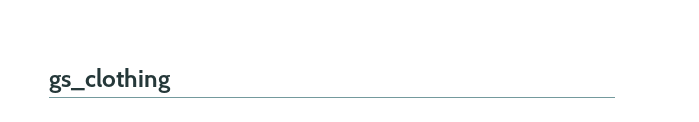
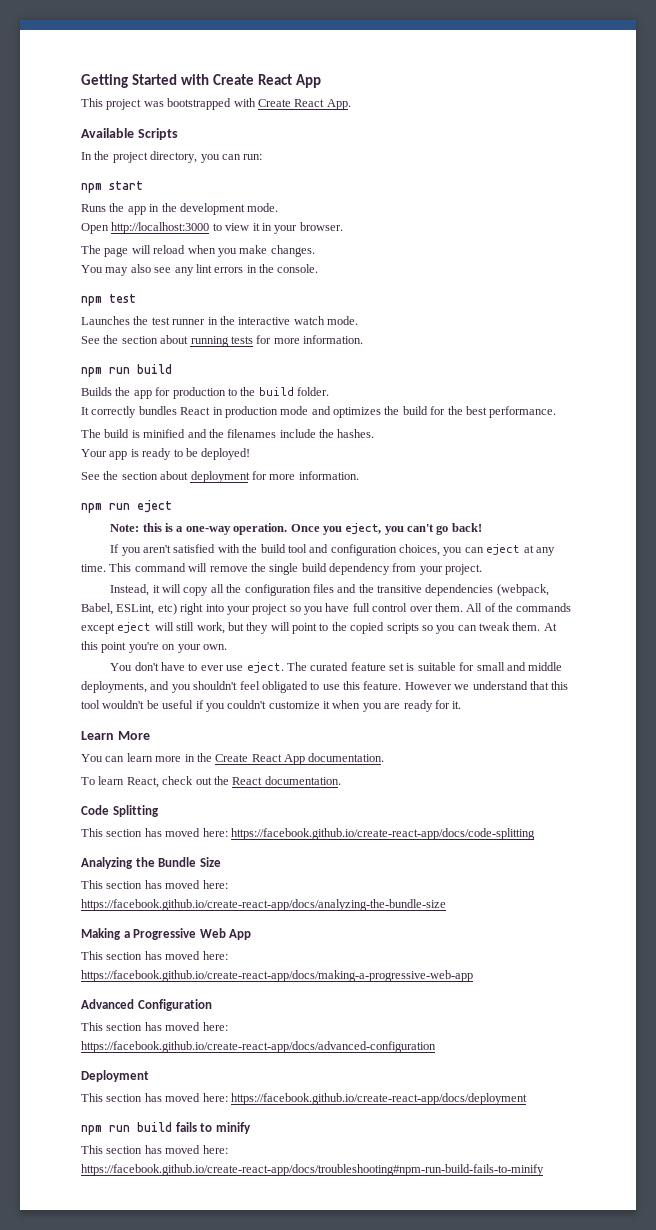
- gs_clothing
+ Getting Started with Create React App
+ This project was bootstrapped with Create React App.
+ Available Scripts
+ In the project directory, you can run:
+ npm start
+ Runs the app in the development mode.
+ Open http://localhost:3000 to view it in your browser.
+ The page will reload when you make changes.
+ You may also see any lint errors in the console.
+ npm test
+ Launches the test runner in the interactive watch mode.
+ See the section about running tests for more information.
+ npm run build
+ Builds the app for production to the build folder.
+ It correctly bundles React in production mode and optimizes the build for the best performance.
+ The build is minified and the filenames include the hashes.
+ Your app is ready to be deployed!
+ See the section about deployment for more information.
+ npm run eject
+ Note: this is a one-way operation. Once you eject, you can't go back!
+ If you aren't satisfied with the build tool and configuration choices, you can eject at any time. This command will remove the single build dependency from your project.
+ Instead, it will copy all the configuration files and the transitive dependencies (webpack, Babel, ESLint, etc) right into your project so you have full control over them. All of the commands except eject will still work, but they will point to the copied scripts so you can tweak them. At this point you're on your own.
+ You don't have to ever use eject. The curated feature set is suitable for small and middle deployments, and you shouldn't feel obligated to use this feature. However we understand that this tool wouldn't be useful if you couldn't customize it when you are ready for it.
+ Learn More
+ You can learn more in the Create React App documentation.
+ To learn React, check out the React documentation.
+ Code Splitting
+ This section has moved here: https://facebook.github.io/create-react-app/docs/code-splitting
+ Analyzing the Bundle Size
+ This section has moved here: https://facebook.github.io/create-react-app/docs/analyzing-the-bundle-size
+ Making a Progressive Web App
+ This section has moved here: https://facebook.github.io/create-react-app/docs/making-a-progressive-web-app
+ Advanced Configuration
+ This section has moved here: https://facebook.github.io/create-react-app/docs/advanced-configuration
+ Deployment
+ This section has moved here: https://facebook.github.io/create-react-app/docs/deployment
+ npm run build fails to minify
+ This section has moved here: https://facebook.github.io/create-react-app/docs/troubleshooting#npm-run-build-fails-to-minify

